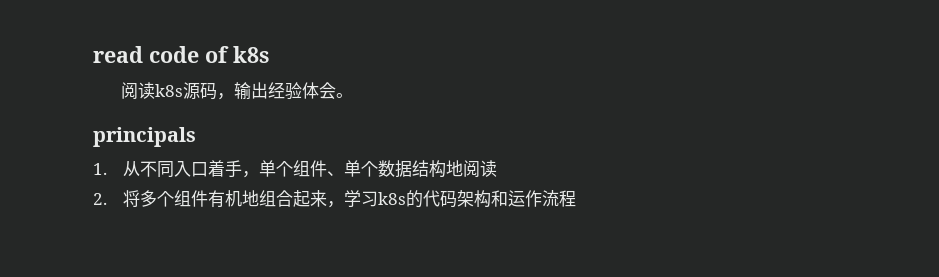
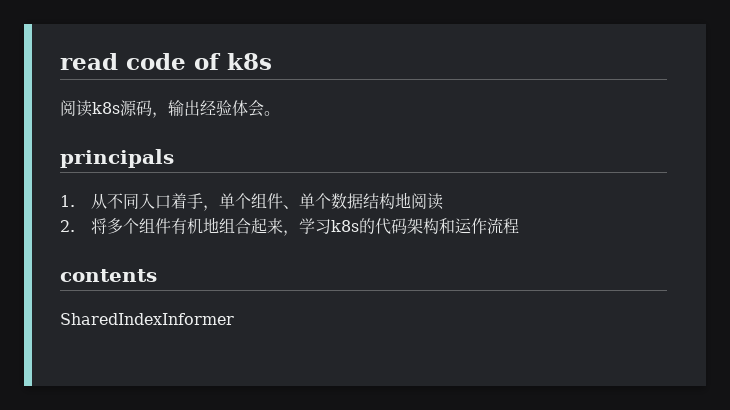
+ contents
+ SharedIndexInformer

